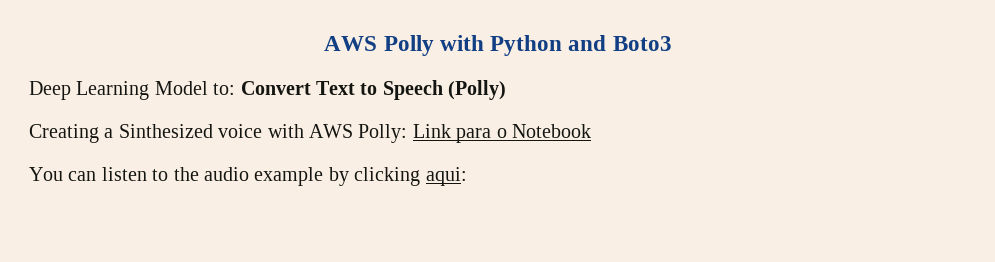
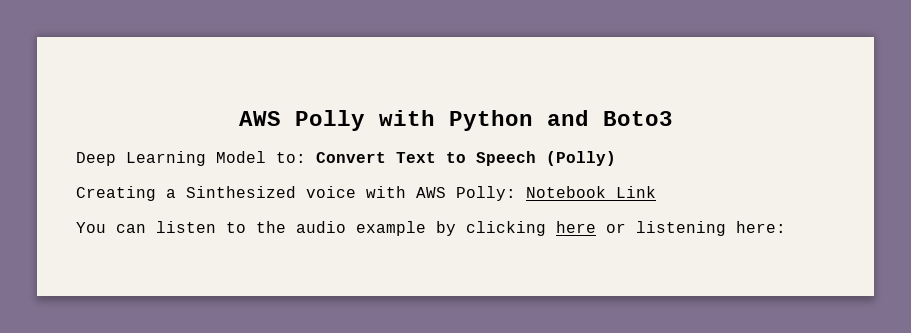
- Creating a Sinthesized voice with AWS Polly: Link para o Notebook
+ Creating a Sinthesized voice with AWS Polly: Notebook Link
- You can listen to the audio example by clicking aqui:
+ You can listen to the audio example by clicking here or listening here:

